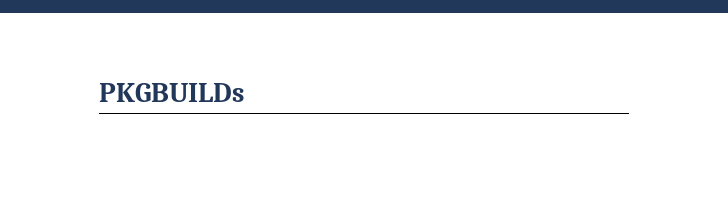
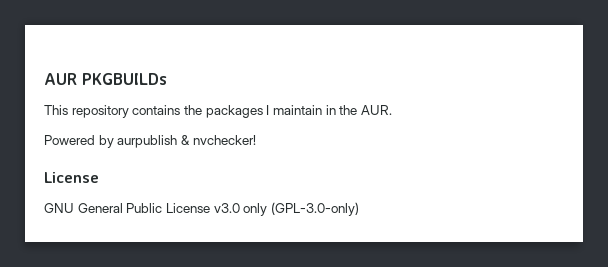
- PKGBUILDs
+ AUR PKGBUILDs
+ This repository contains the packages I maintain in the AUR.
+ Powered by aurpublish & nvchecker!
+ License
+ GNU General Public License v3.0 only (GPL-3.0-only)

